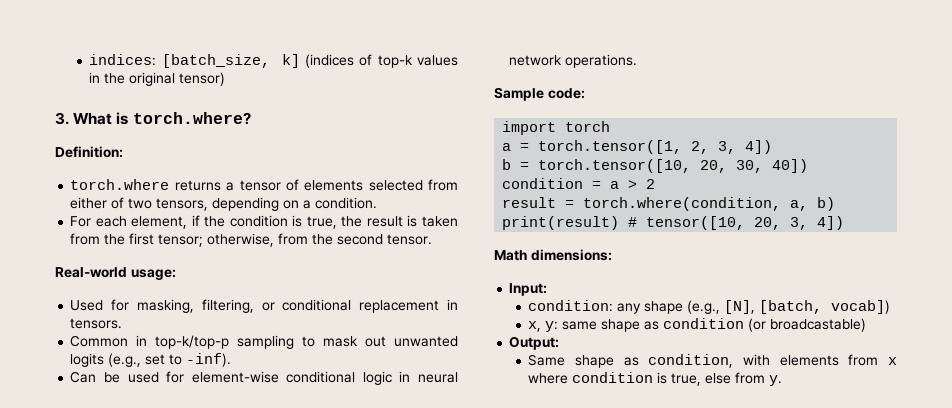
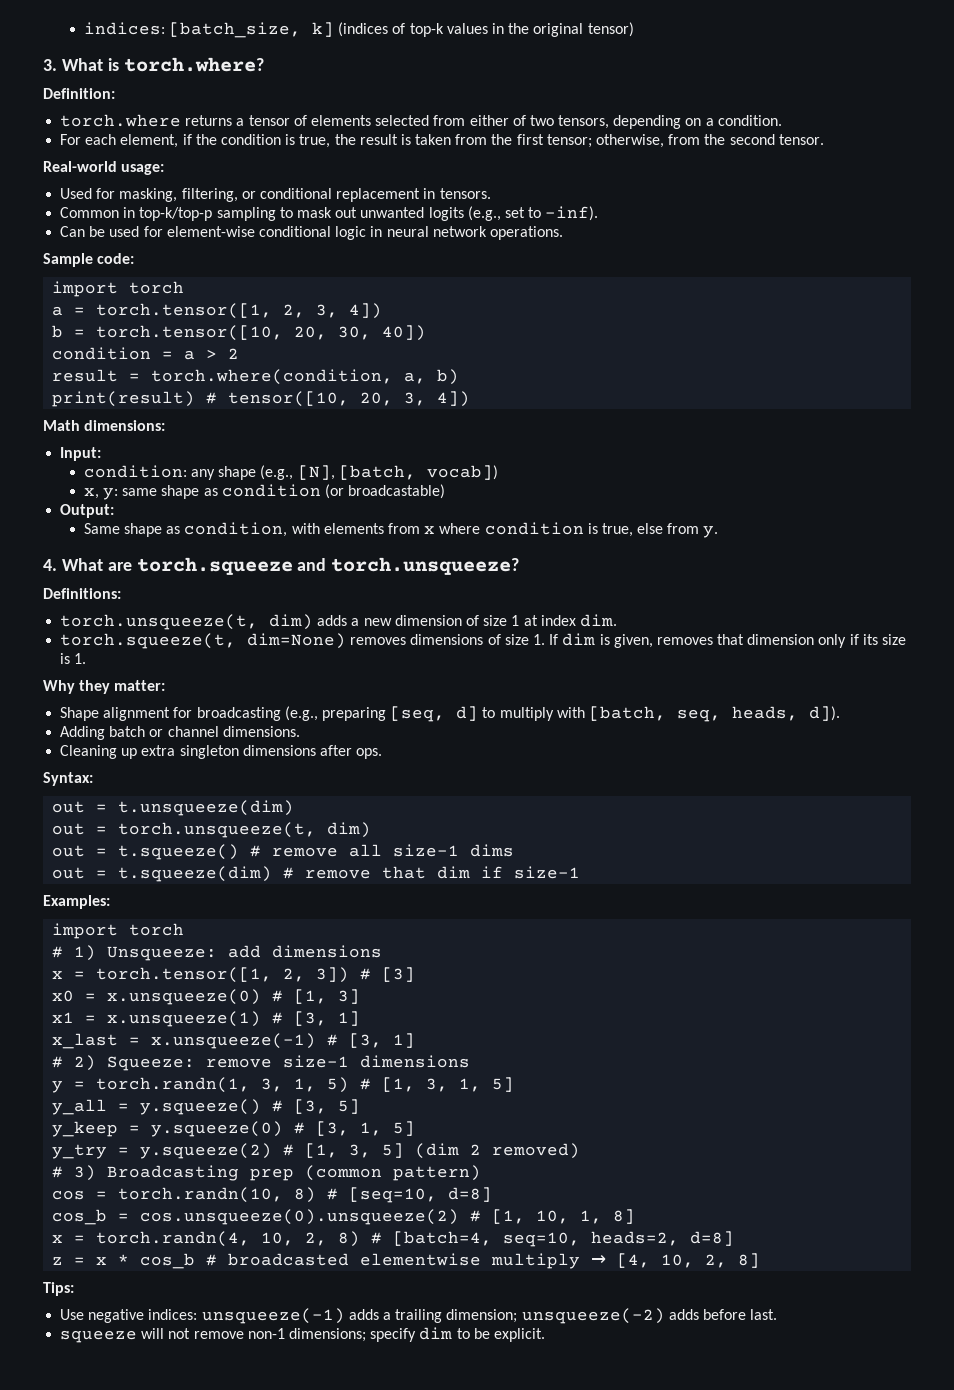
+ 4. What are torch.squeeze and torch.unsqueeze?
+ Definitions:
+ torch.unsqueeze(t, dim) adds a new dimension of size 1 at index dim.
+ torch.squeeze(t, dim=None) removes dimensions of size 1. If dim is given, removes that dimension only if its size is 1.
+ Why they matter:
+ Shape alignment for broadcasting (e.g., preparing [seq, d] to multiply with [batch, seq, heads, d]).
+ Adding batch or channel dimensions.
+ Cleaning up extra singleton dimensions after ops.
+ Syntax:
+ out = t.unsqueeze(dim)
+ out = torch.unsqueeze(t, dim)
+ out = t.squeeze() # remove all size-1 dims
+ out = t.squeeze(dim) # remove that dim if size-1
+ Examples:
+ import torch
+ # 1) Unsqueeze: add dimensions
+ x = torch.tensor([1, 2, 3]) # [3]
+ x0 = x.unsqueeze(0) # [1, 3]
+ x1 = x.unsqueeze(1) # [3, 1]
+ x_last = x.unsqueeze(-1) # [3, 1]
+ # 2) Squeeze: remove size-1 dimensions
+ y = torch.randn(1, 3, 1, 5) # [1, 3, 1, 5]
+ y_all = y.squeeze() # [3, 5]
+ y_keep = y.squeeze(0) # [3, 1, 5]
+ y_try = y.squeeze(2) # [1, 3, 5] (dim 2 removed)
+ # 3) Broadcasting prep (common pattern)
+ cos = torch.randn(10, 8) # [seq=10, d=8]
+ cos_b = cos.unsqueeze(0).unsqueeze(2) # [1, 10, 1, 8]
+ x = torch.randn(4, 10, 2, 8) # [batch=4, seq=10, heads=2, d=8]
+ z = x * cos_b # broadcasted elementwise multiply → [4, 10, 2, 8]
+ Tips:
+ Use negative indices: unsqueeze(-1) adds a trailing dimension; unsqueeze(-2) adds before last.
+ squeeze will not remove non-1 dimensions; specify dim to be explicit.

